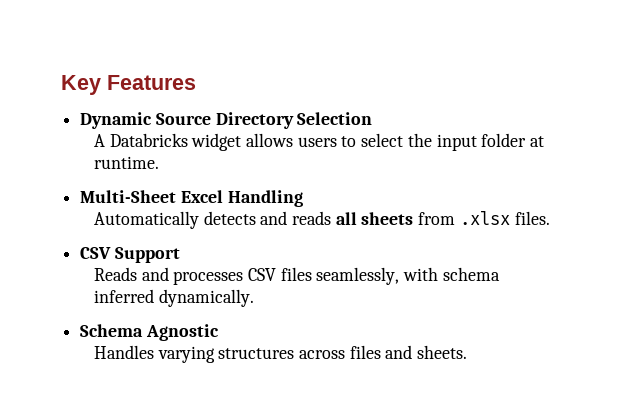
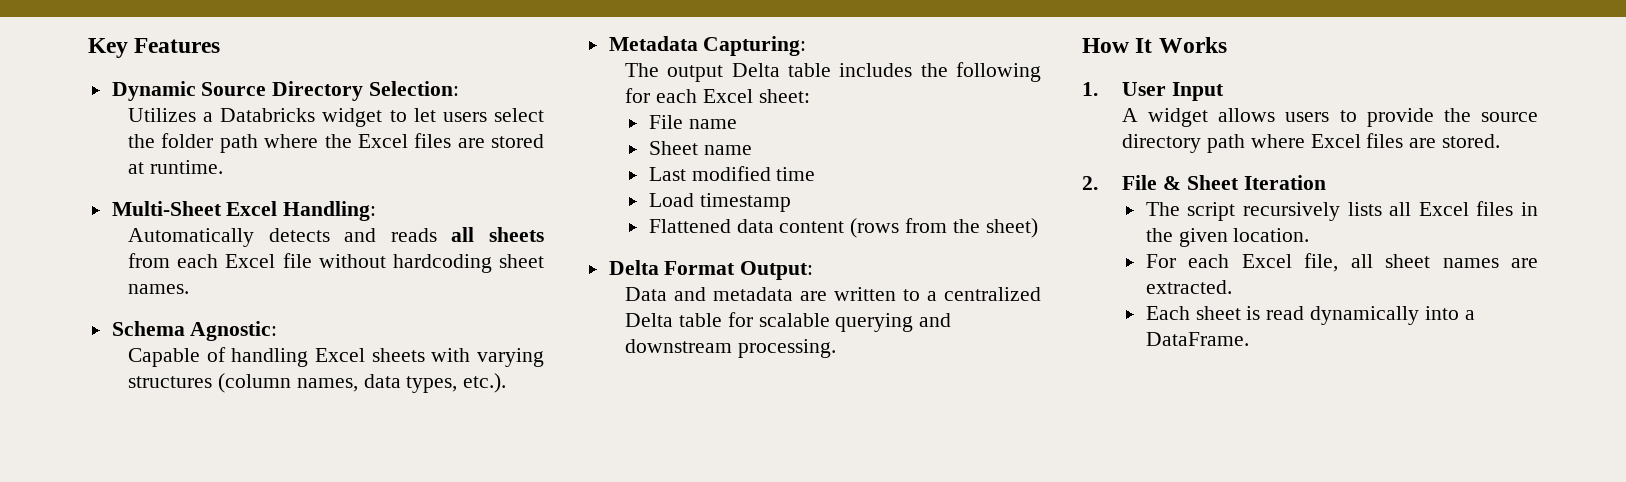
- Dynamic Source Directory Selection
- A Databricks widget allows users to select the input folder at runtime.
+ Dynamic Source Directory Selection:
+ Utilizes a Databricks widget to let users select the folder path where the Excel files are stored at runtime.
- Multi-Sheet Excel Handling
+ Multi-Sheet Excel Handling:
- Automatically detects and reads all sheets from .xlsx files.
- CSV Support
- Reads and processes CSV files seamlessly, with schema inferred dynamically.
- Schema Agnostic
- Handles varying structures across files and sheets.
+ Automatically detects and reads all sheets from each Excel file without hardcoding sheet names.
+ Schema Agnostic:
+ Capable of handling Excel sheets with varying structures (column names, data types, etc.).
+ Metadata Capturing:
+ The output Delta table includes the following for each Excel sheet:
+ File name
+ Sheet name
+ Last modified time
+ Load timestamp
+ Flattened data content (rows from the sheet)
+ Delta Format Output:
+ Data and metadata are written to a centralized Delta table for scalable querying and downstream processing.
+ How It Works
+ 1. User Input
+ A widget allows users to provide the source directory path where Excel files are stored.
+ 2. File & Sheet Iteration
+ The script recursively lists all Excel files in the given location.
+ For each Excel file, all sheet names are extracted.
+ Each sheet is read dynamically into a DataFrame.

